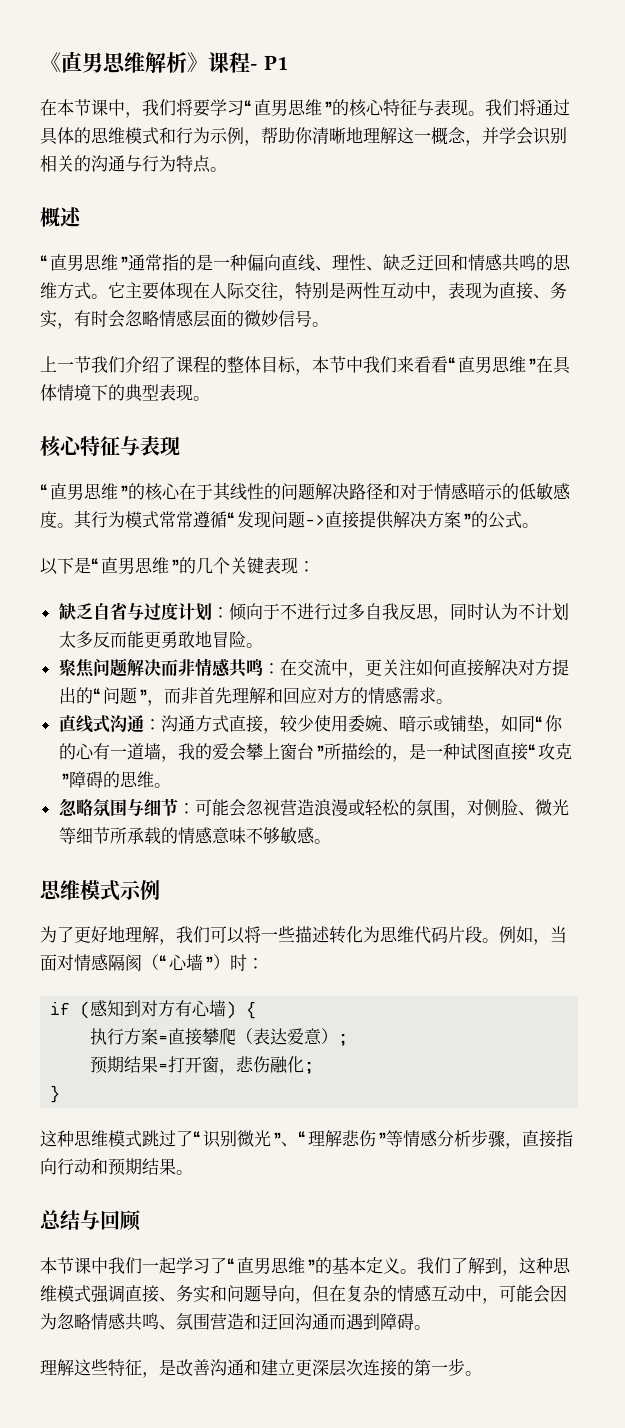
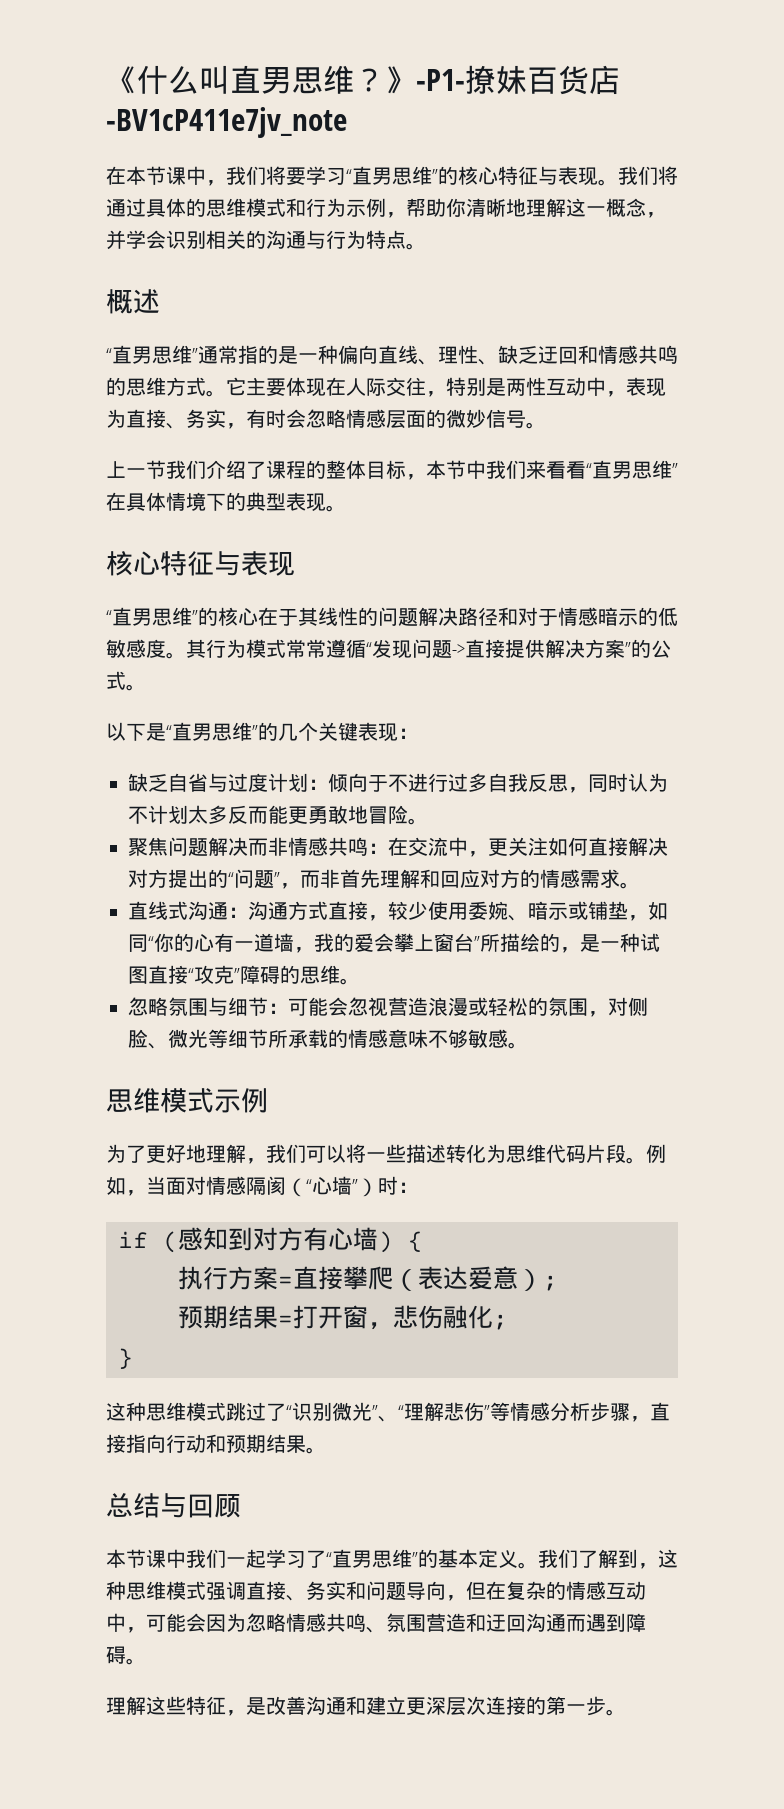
- 《直男思维解析》课程- P1
+ 《什么叫直男思维？》-P1-撩妹百货店-BV1cP411e7jv_note

